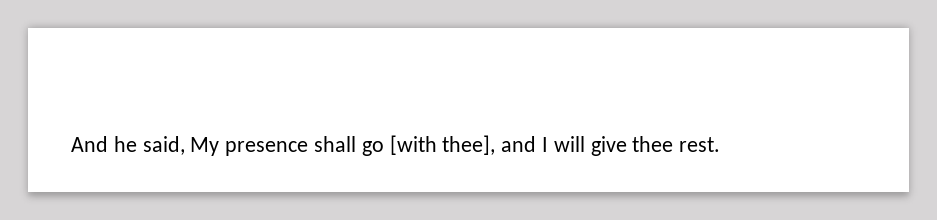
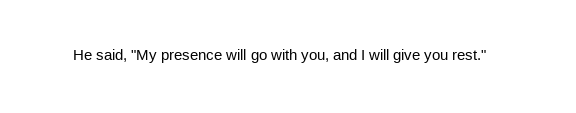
- And he said, My presence shall go [with thee], and I will give thee rest.
+ He said, "My presence will go with you, and I will give you rest."

